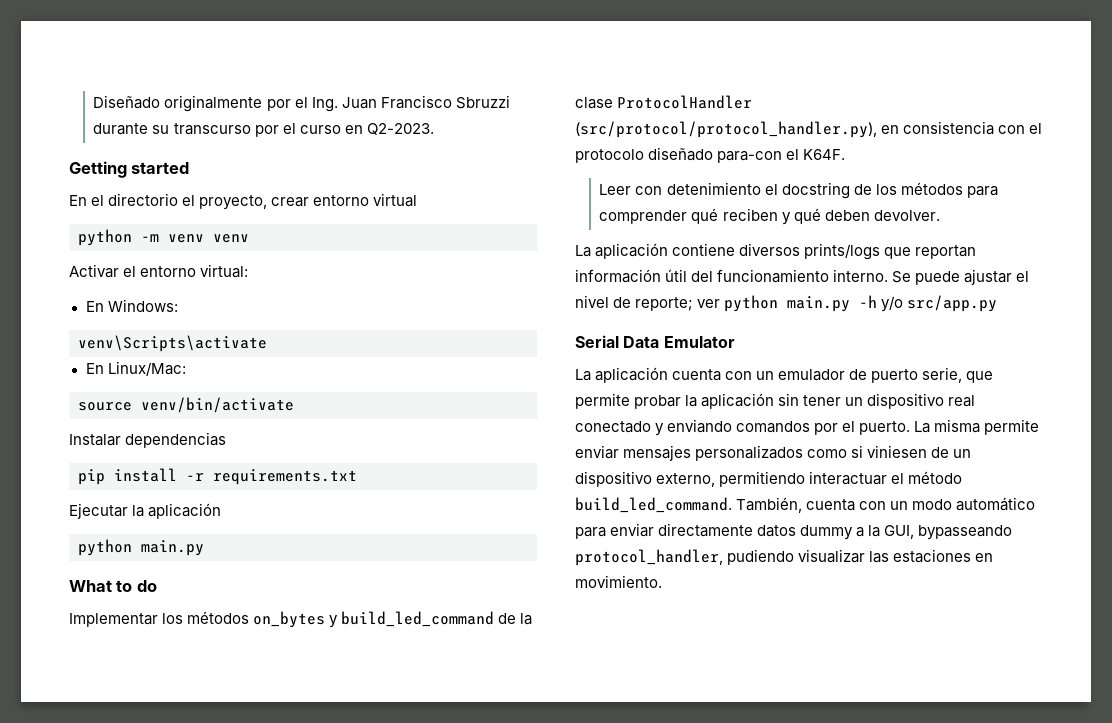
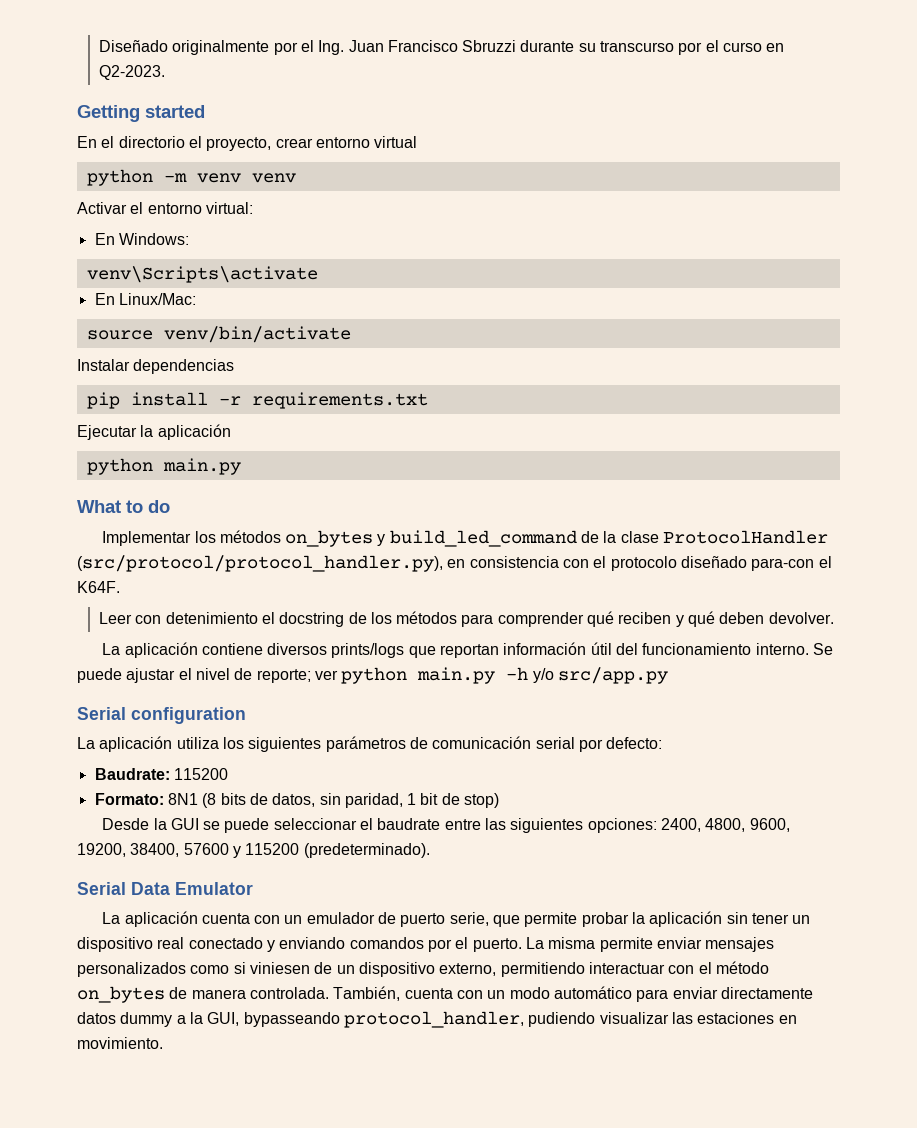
+ Serial configuration
+ La aplicación utiliza los siguientes parámetros de comunicación serial por defecto:
+ Baudrate: 115200
+ Formato: 8N1 (8 bits de datos, sin paridad, 1 bit de stop)
+ Desde la GUI se puede seleccionar el baudrate entre las siguientes opciones: 2400, 4800, 9600, 19200, 38400, 57600 y 115200 (predeterminado).
- La misma permite enviar mensajes personalizados como si viniesen de un dispositivo externo, permitiendo interactuar el método build_led_command.
+ La misma permite enviar mensajes personalizados como si viniesen de un dispositivo externo, permitiendo interactuar con el método on_bytes de manera controlada.

